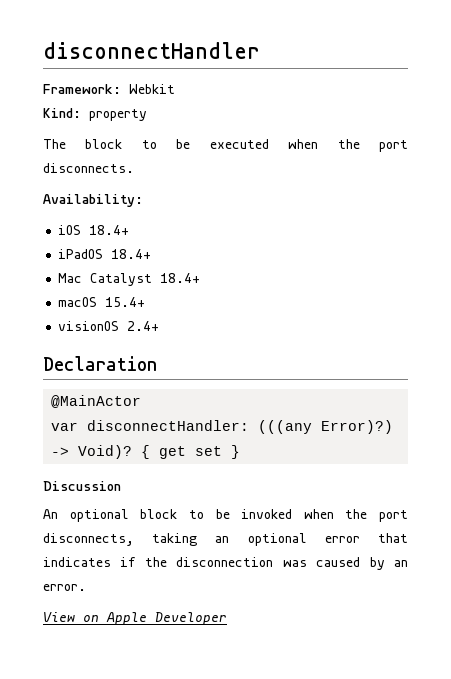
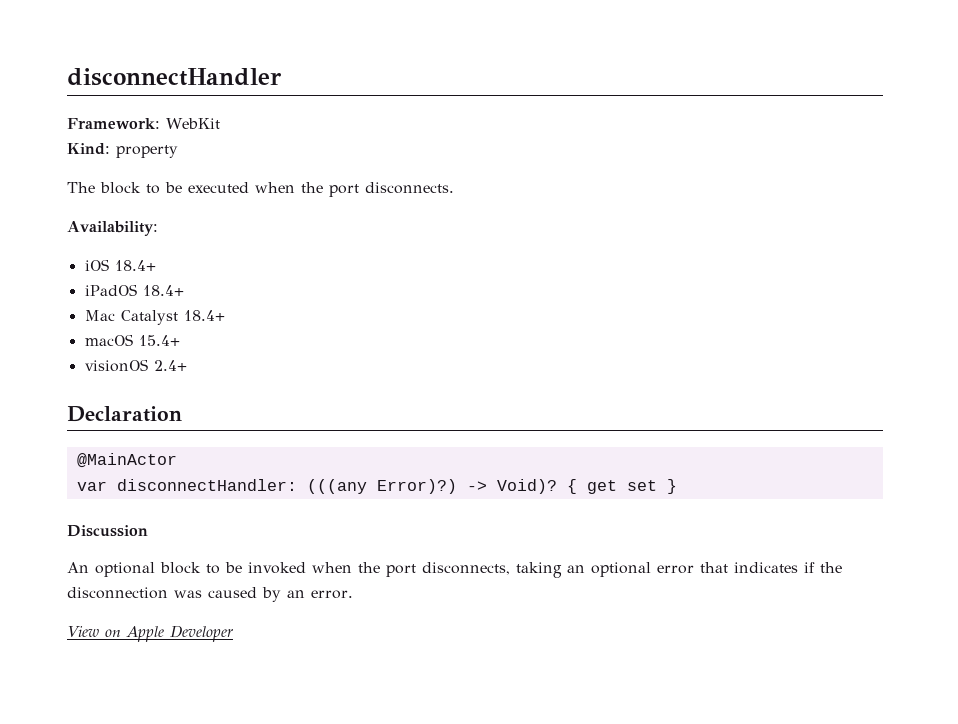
- Framework: Webkit
+ Framework: WebKit

